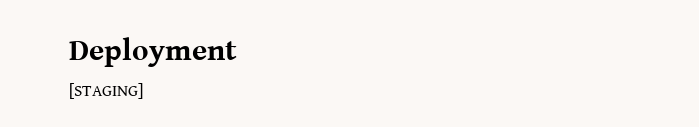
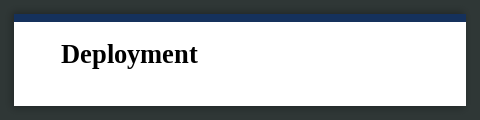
- [STAGING]

